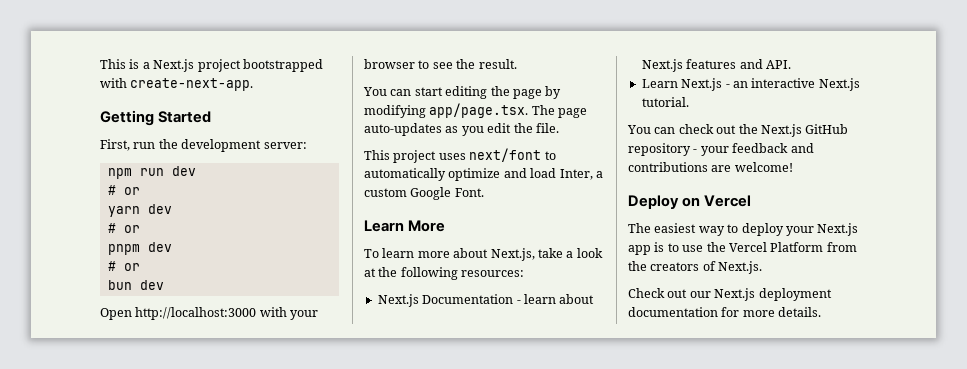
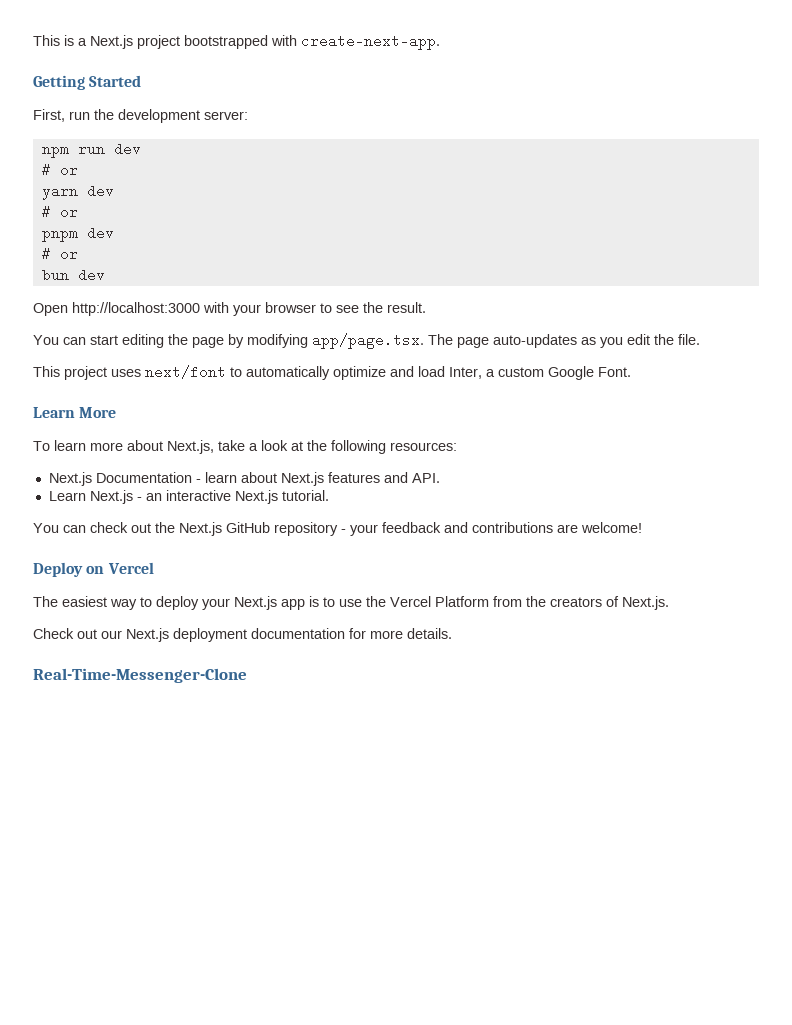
+ Real-Time-Messenger-Clone

